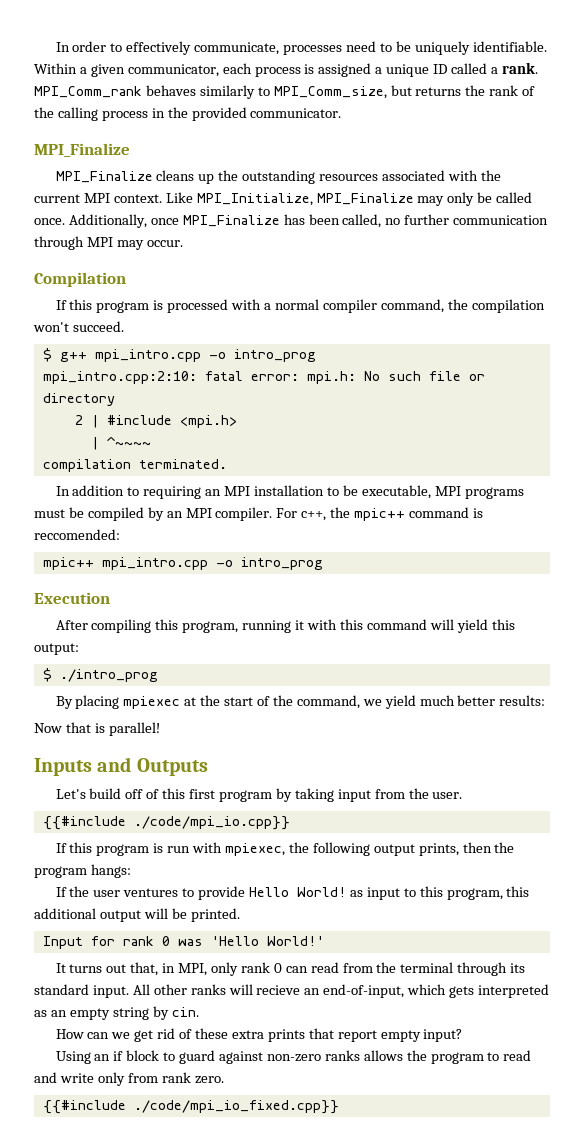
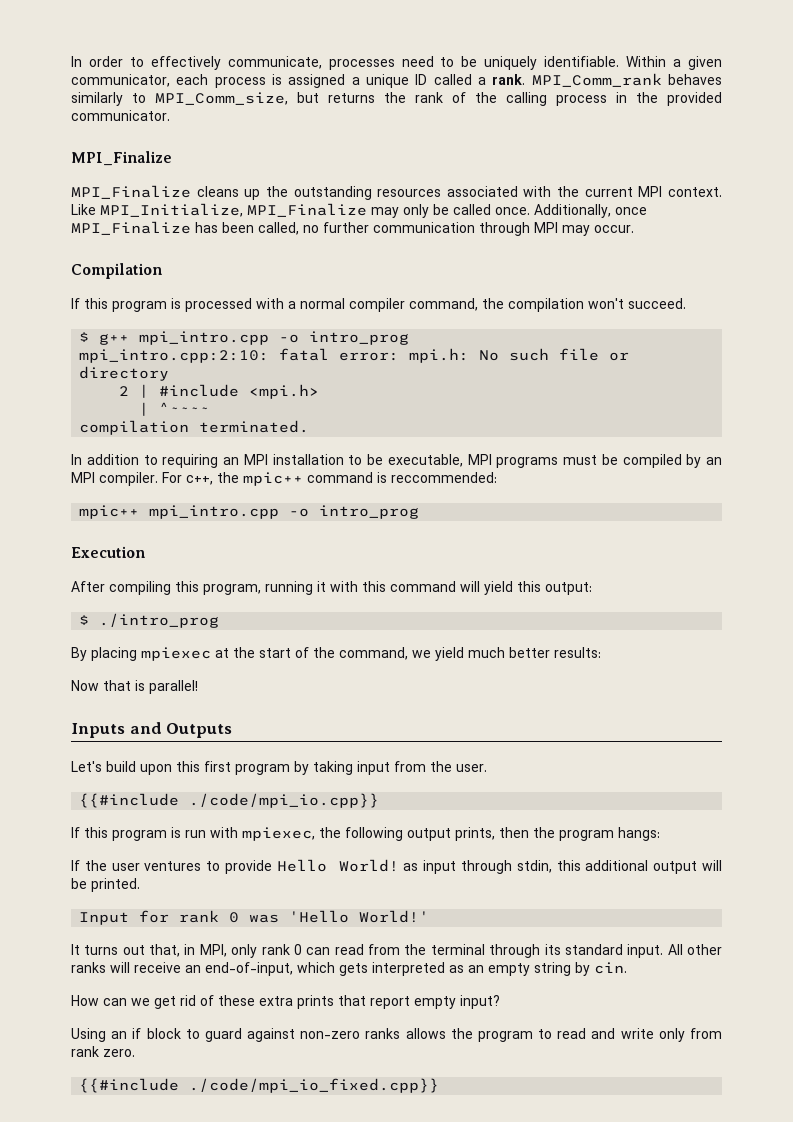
- For c++, the mpic++ command is reccomended:
+ For c++, the mpic++ command is reccommended:
- Let's build off of this first program by taking input from the user.
+ Let's build upon this first program by taking input from the user.
- If the user ventures to provide Hello World! as input to this program, this additional output will be printed.
+ If the user ventures to provide Hello World! as input through stdin, this additional output will be printed.
- All other ranks will recieve an end-of-input, which gets interpreted as an empty string by cin.
+ All other ranks will receive an end-of-input, which gets interpreted as an empty string by cin.

